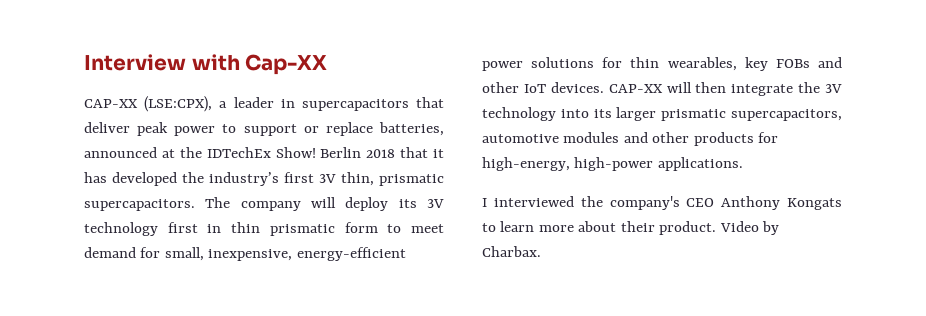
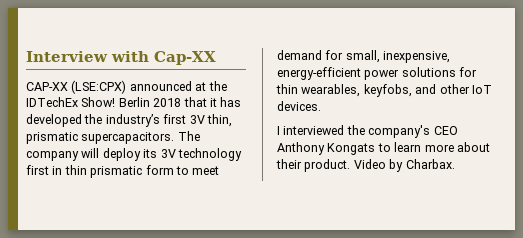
- CAP-XX (LSE:CPX), a leader in supercapacitors that deliver peak power to support or replace batteries, announced at the IDTechEx Show!
+ CAP-XX (LSE:CPX) announced at the IDTechEx Show!
- The company will deploy its 3V technology first in thin prismatic form to meet demand for small, inexpensive, energy-efficient power solutions for thin wearables, key FOBs and other IoT devices. CAP-XX will then integrate the 3V technology into its larger prismatic supercapacitors, automotive modules and other products for high-energy, high-power applications.
+ The company will deploy its 3V technology first in thin prismatic form to meet demand for small, inexpensive, energy-efficient power solutions for thin wearables, keyfobs, and other IoT devices.

